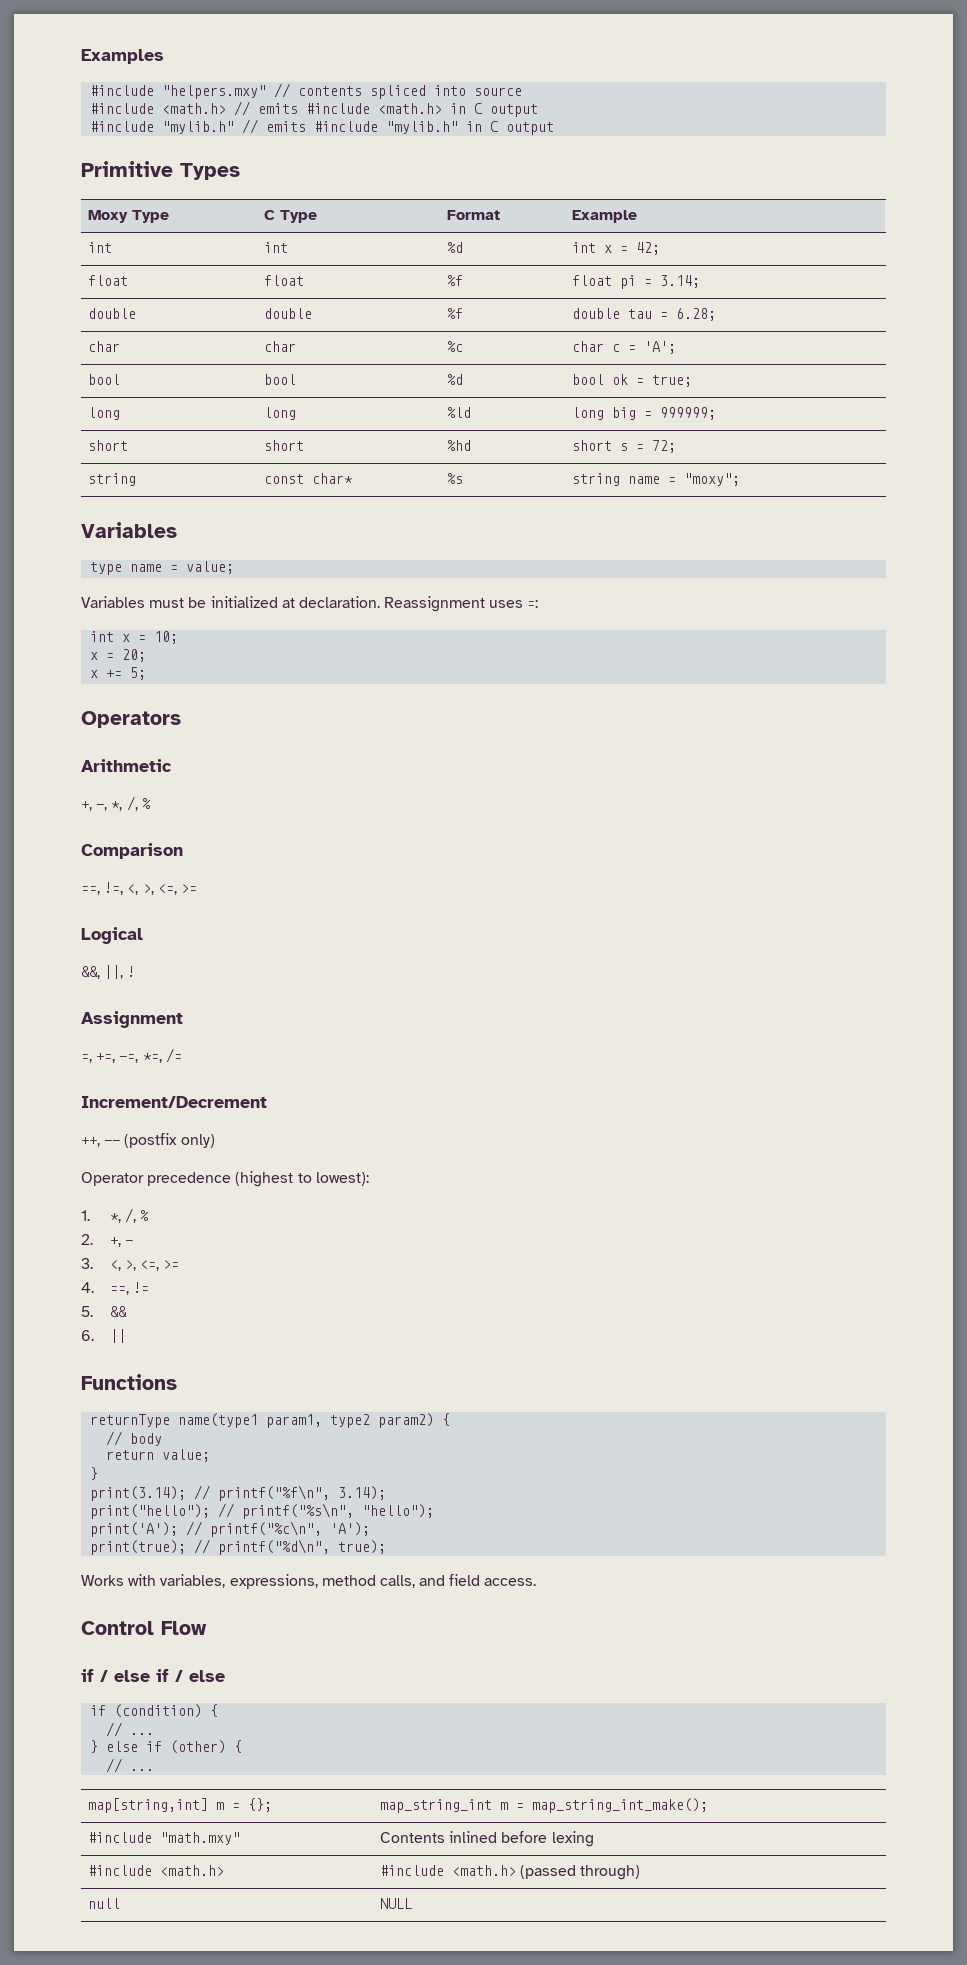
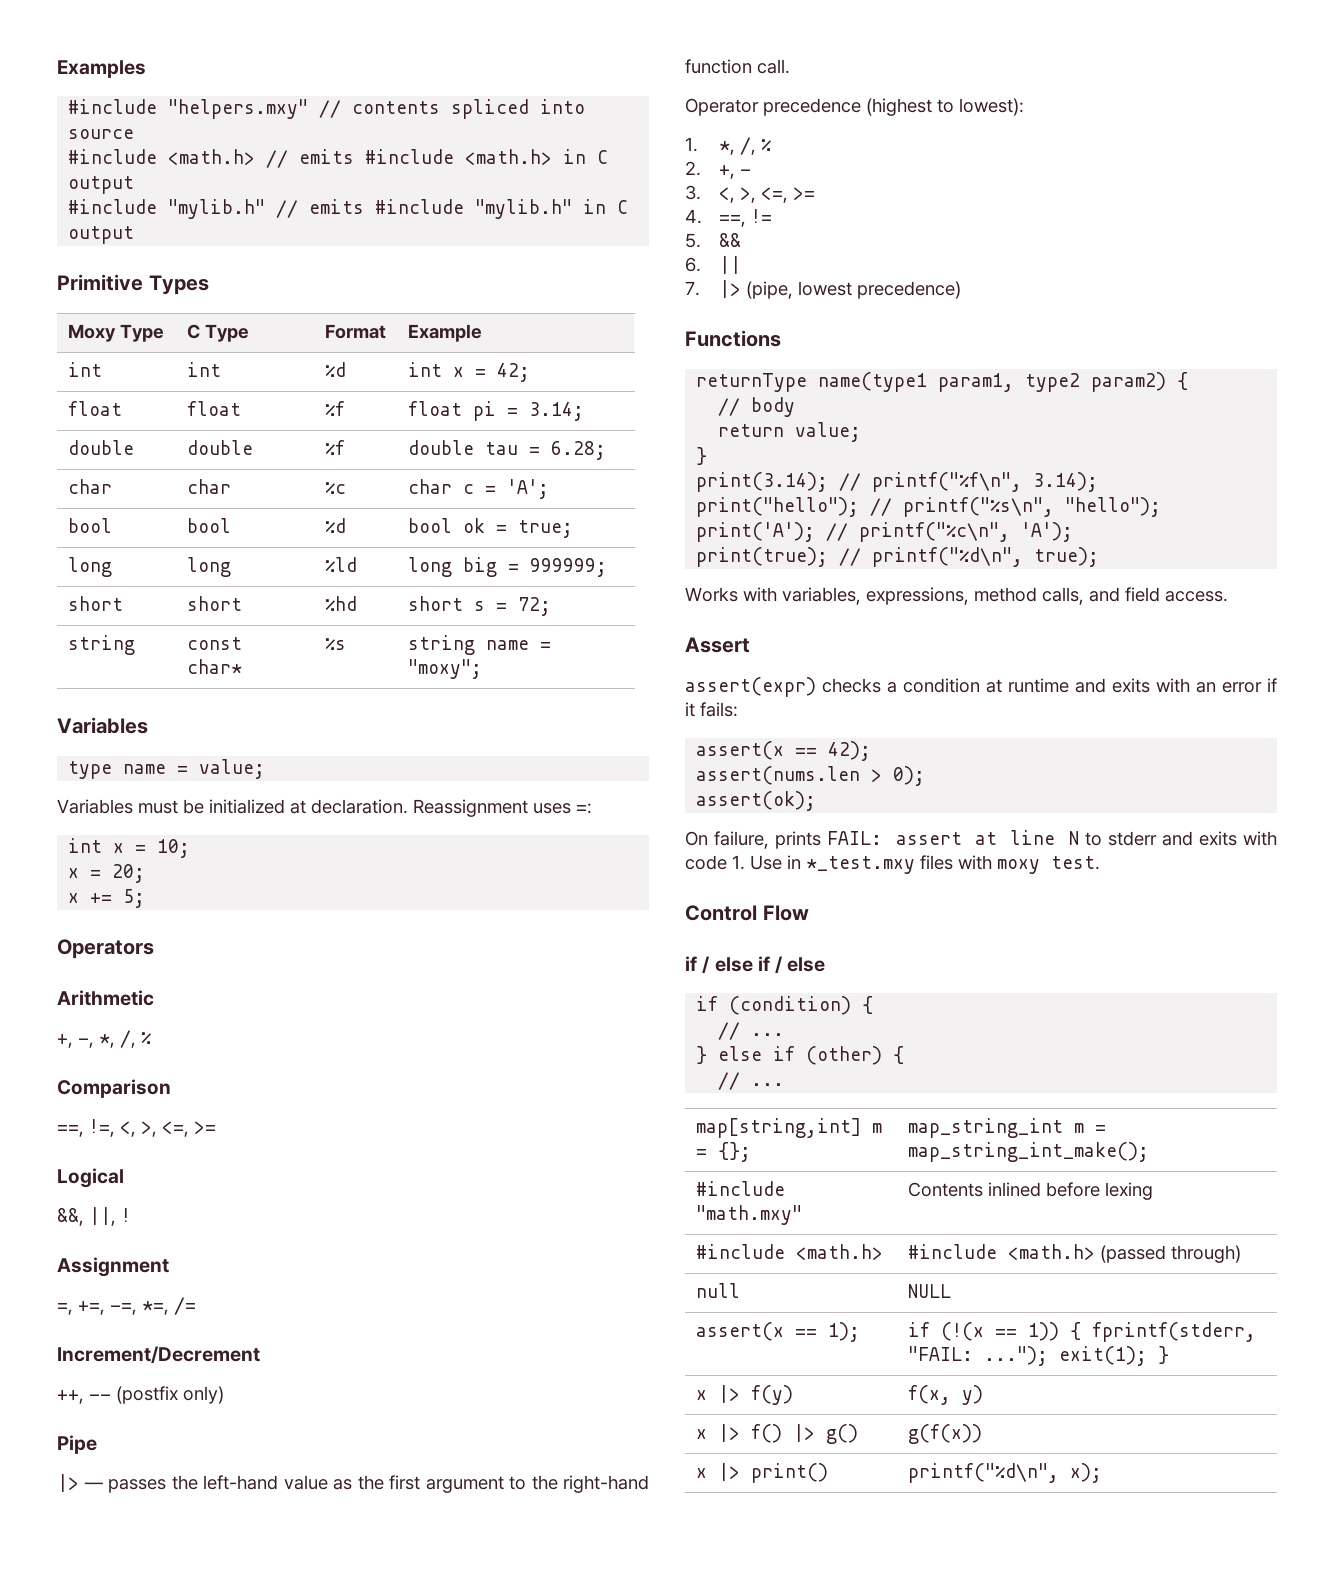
+ Pipe
+ |> — passes the left-hand value as the first argument to the right-hand function call.
+ 7. |> (pipe, lowest precedence)
+ Assert
+ assert(expr) checks a condition at runtime and exits with an error if it fails:
+ assert(x == 42);
+ assert(nums.len > 0);
+ assert(ok);
+ On failure, prints FAIL: assert at line N to stderr and exits with code 1. Use in *_test.mxy files with moxy test.
+ assert(x == 1); | if (!(x == 1)) { fprintf(stderr, "FAIL: ..."); exit(1); }
+ x |> f(y) | f(x, y)
+ x |> f() |> g() | g(f(x))
+ x |> print() | printf("%d\n", x);

